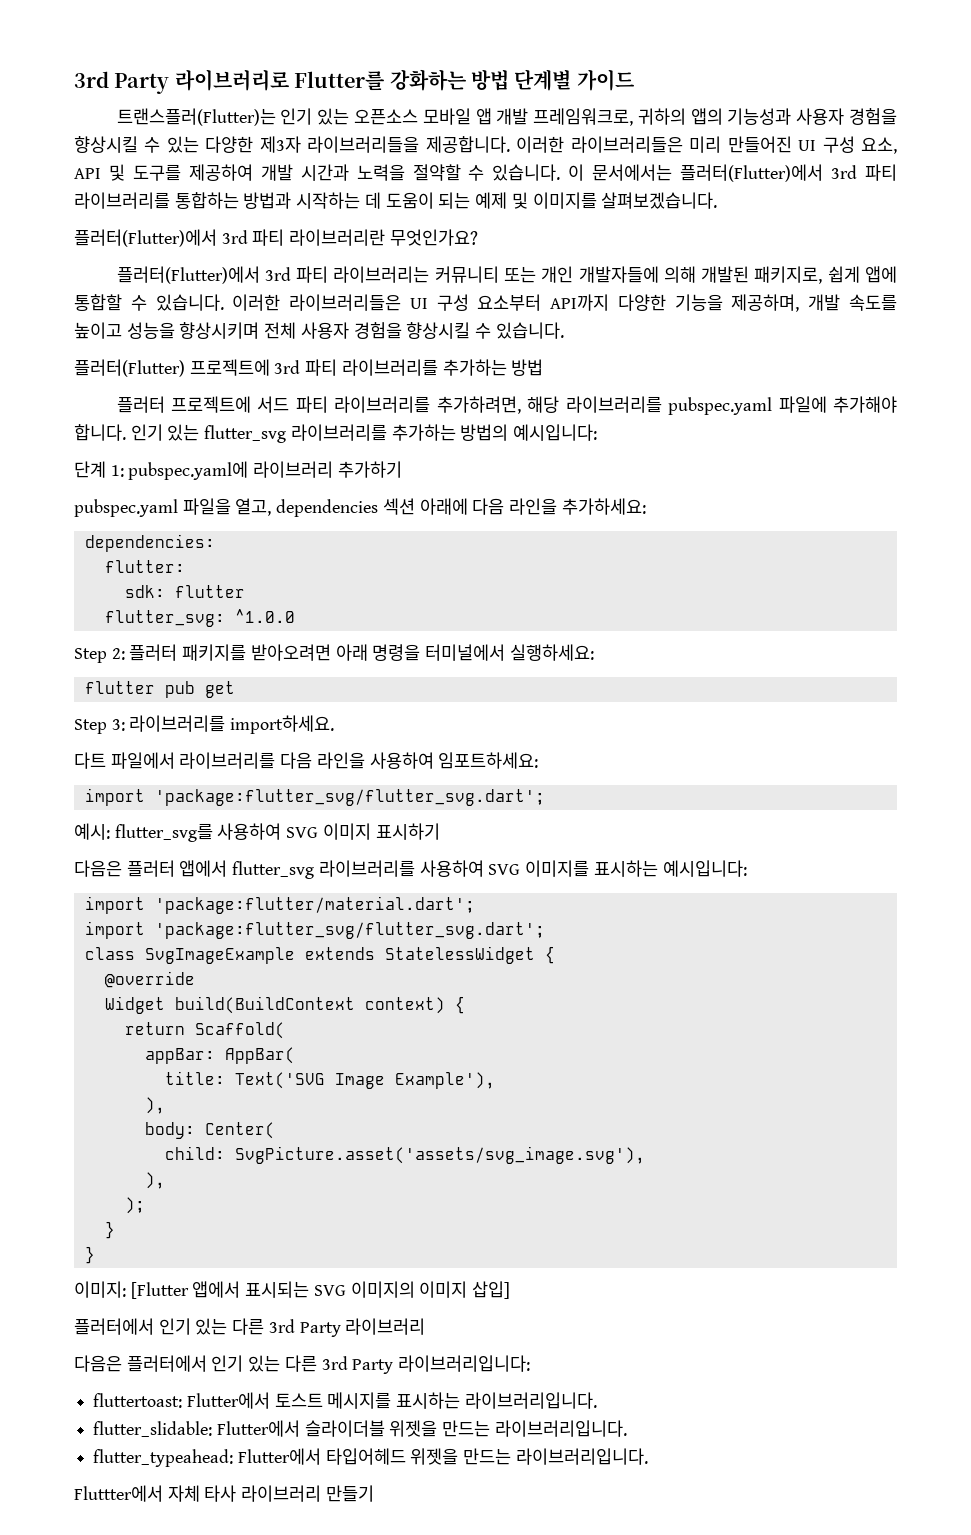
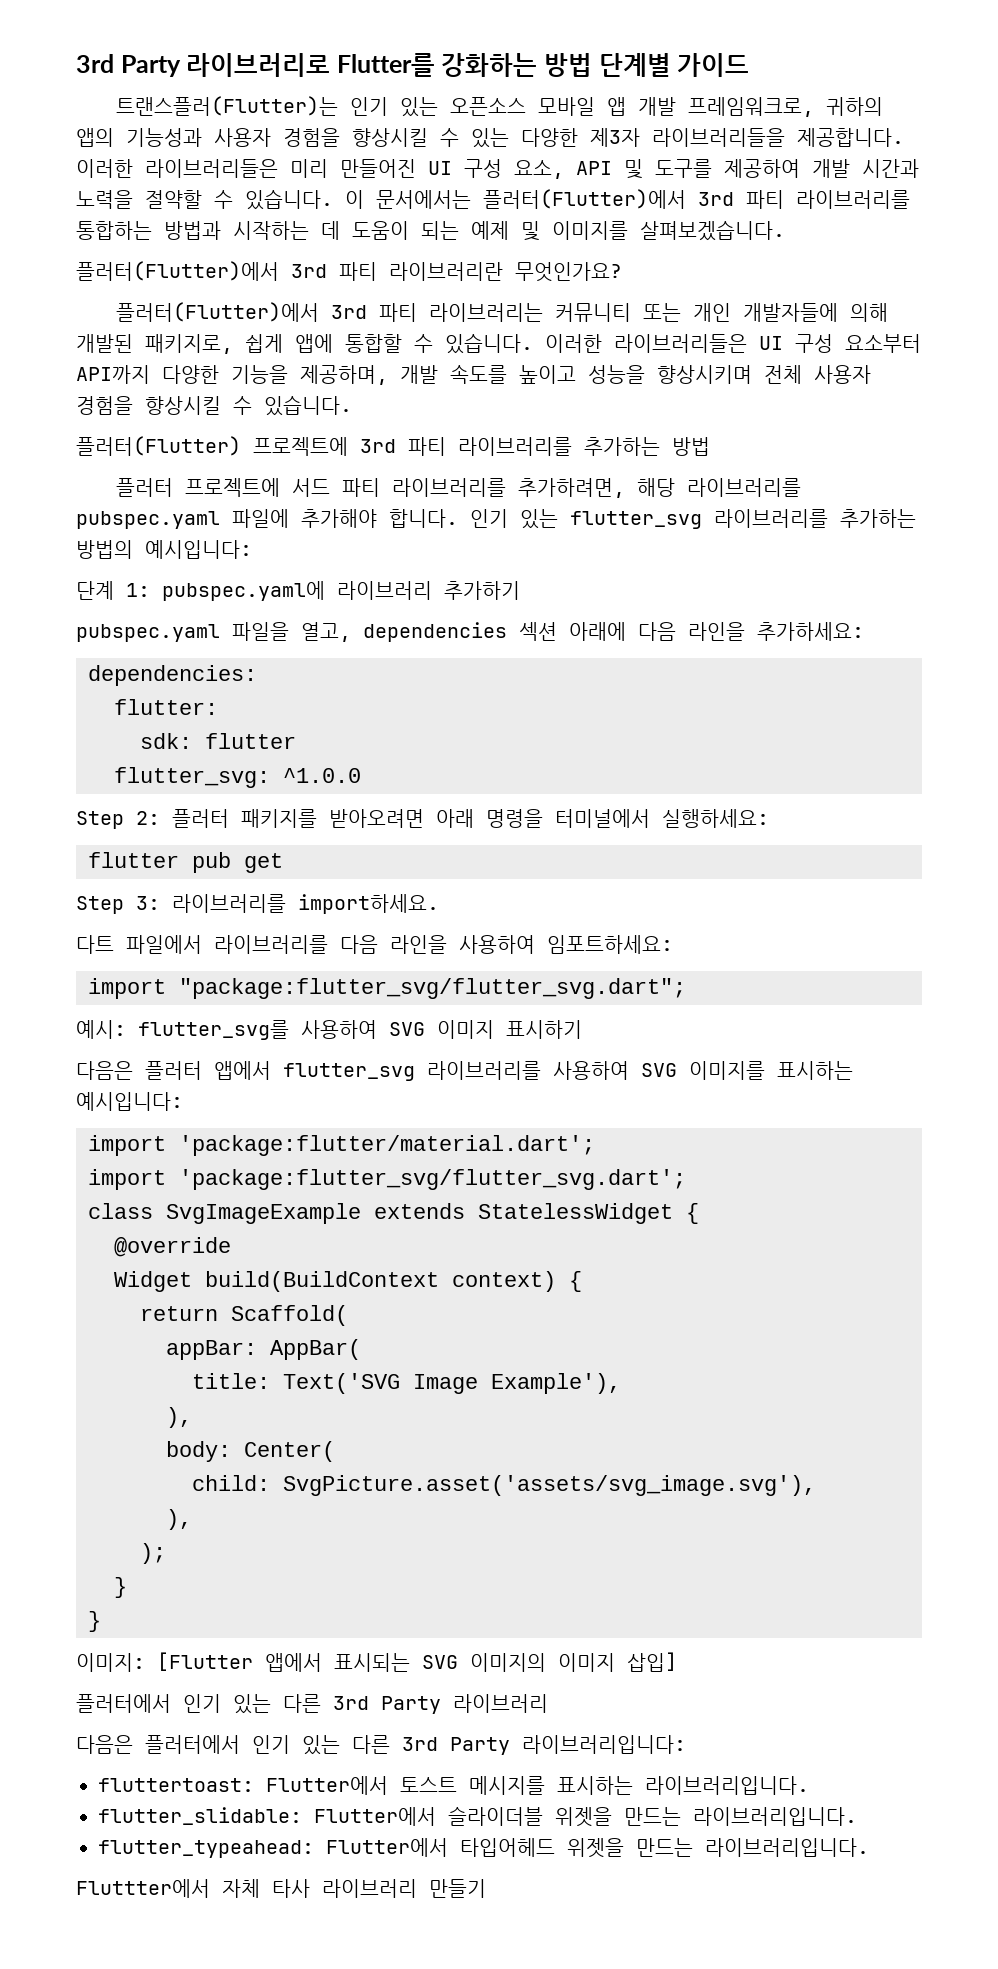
  다트 파일에서 라이브러리를 다음 라인을 사용하여 임포트하세요:
- import 'package:flutter_svg/flutter_svg.dart';
+ import "package:flutter_svg/flutter_svg.dart";

